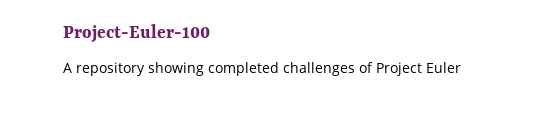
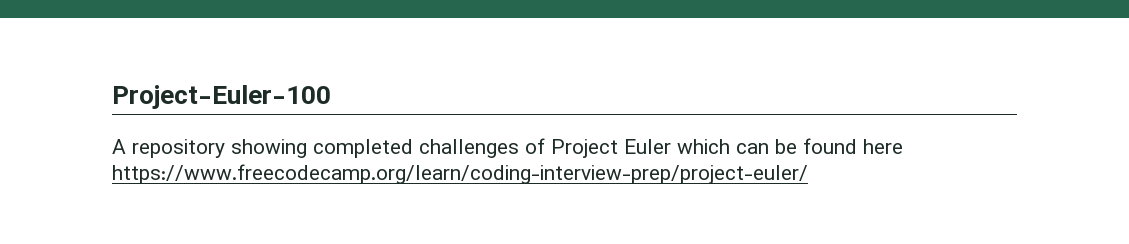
- A repository showing completed challenges of Project Euler
+ A repository showing completed challenges of Project Euler which can be found here https://www.freecodecamp.org/learn/coding-interview-prep/project-euler/

